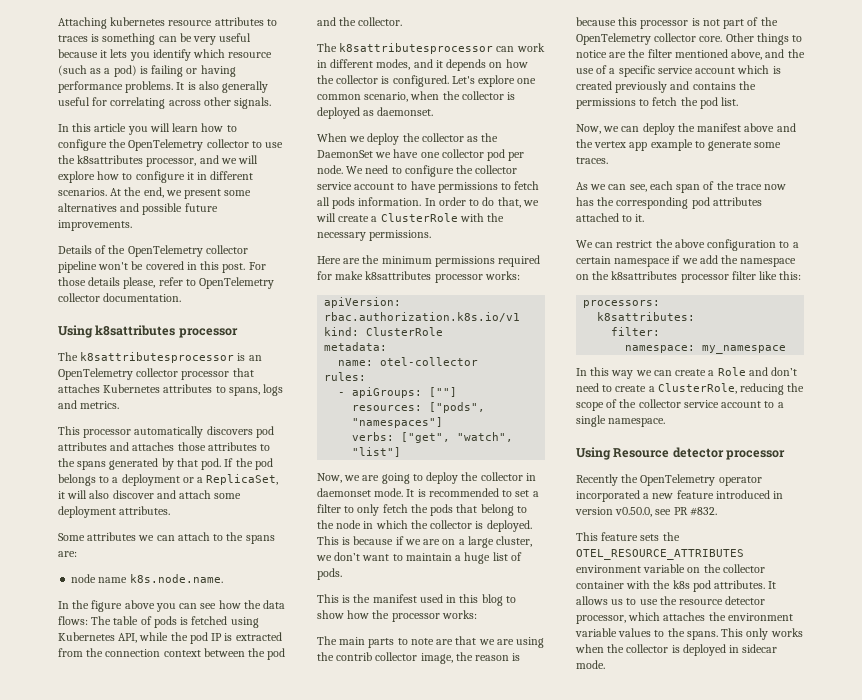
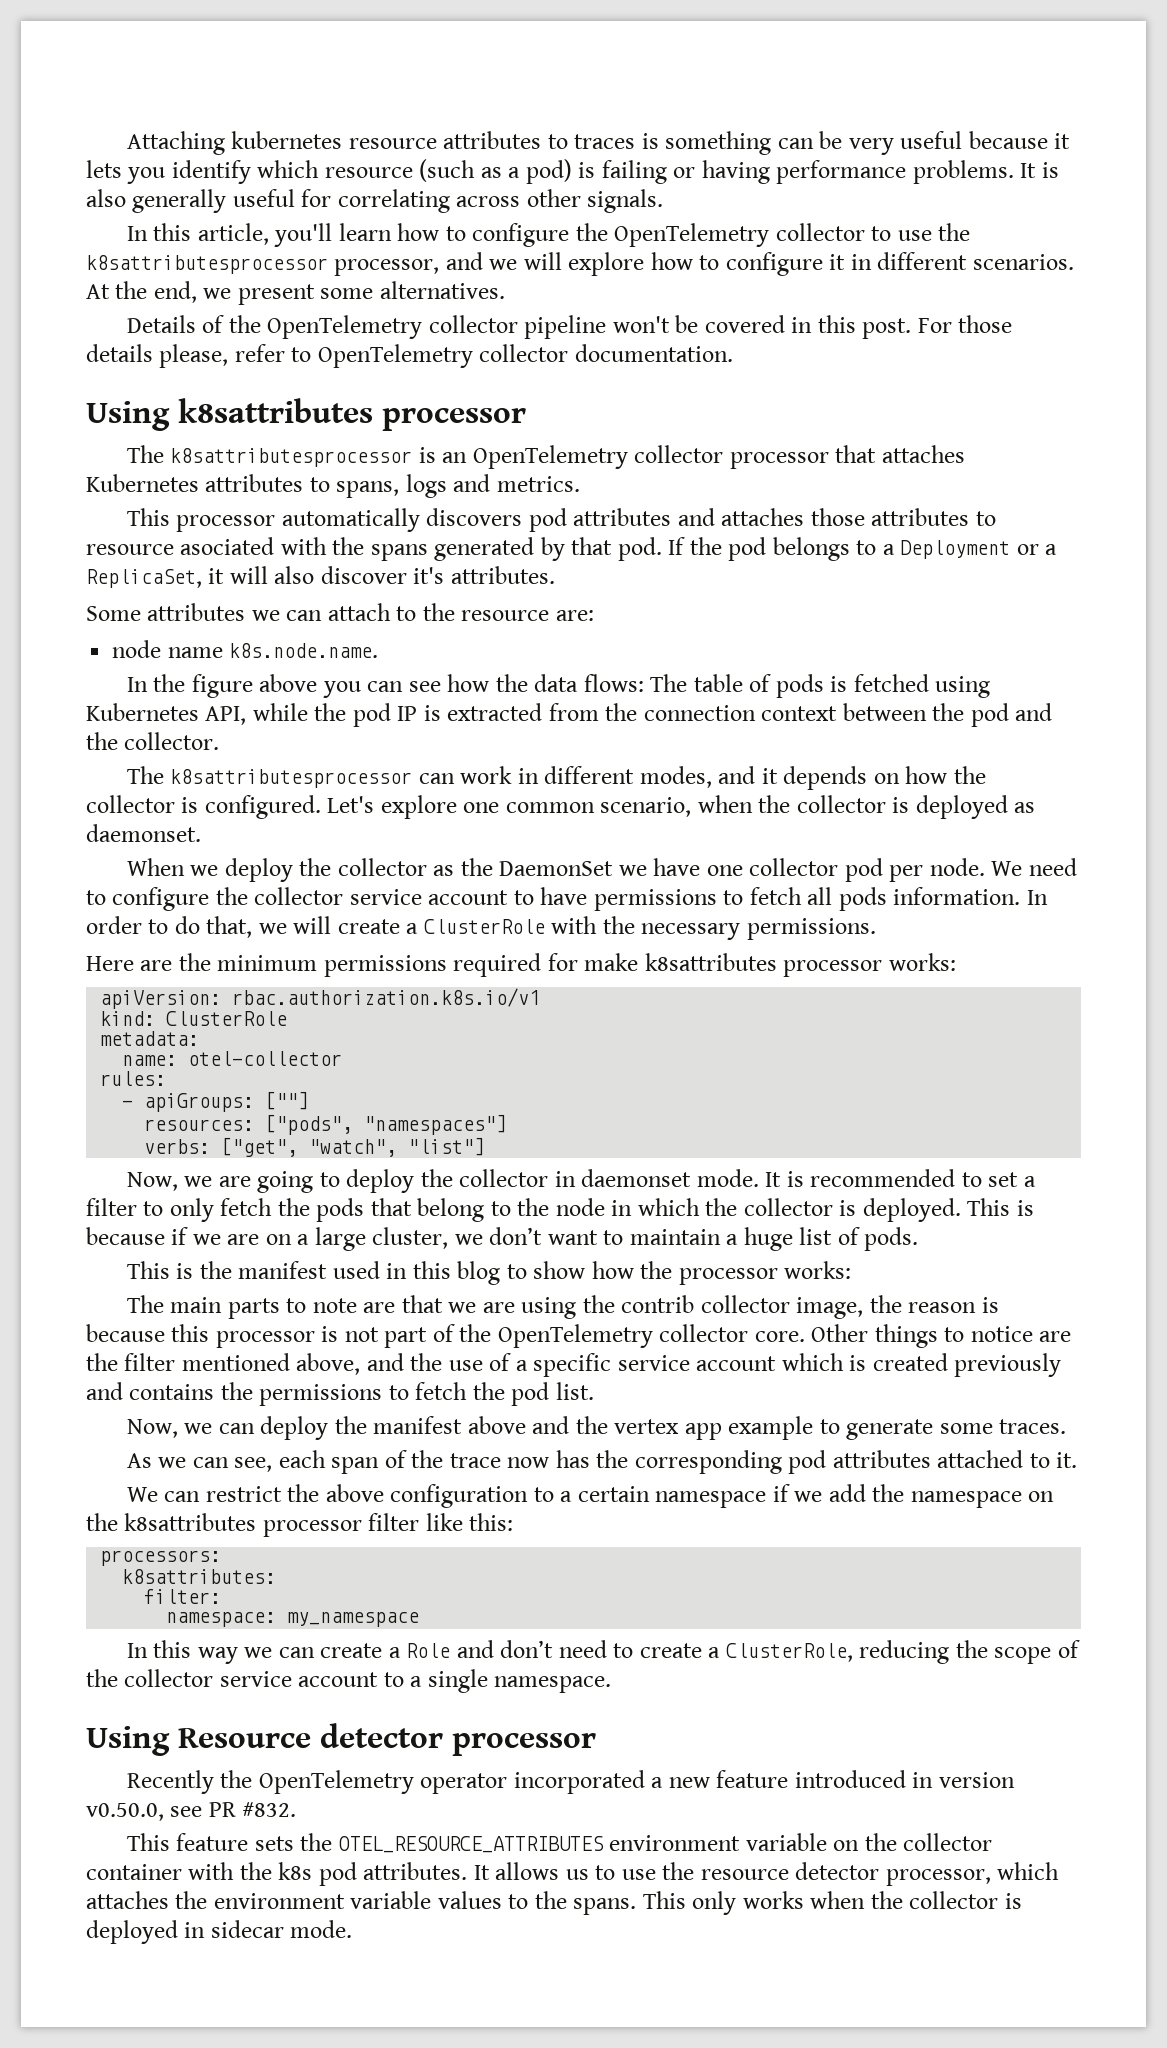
- In this article you will learn how to configure the OpenTelemetry collector to use the k8sattributes processor, and we will explore how to configure it in different scenarios.
+ In this article, you'll learn how to configure the OpenTelemetry collector to use the k8sattributesprocessor processor, and we will explore how to configure it in different scenarios.
- At the end, we present some alternatives and possible future improvements.
+ At the end, we present some alternatives.
- This processor automatically discovers pod attributes and attaches those attributes to the spans generated by that pod.
+ This processor automatically discovers pod attributes and attaches those attributes to resource asociated with the spans generated by that pod.
- If the pod belongs to a deployment or a ReplicaSet, it will also discover and attach some deployment attributes.
+ If the pod belongs to a Deployment or a ReplicaSet, it will also discover it's attributes.
- Some attributes we can attach to the spans are:
+ Some attributes we can attach to the resource are:

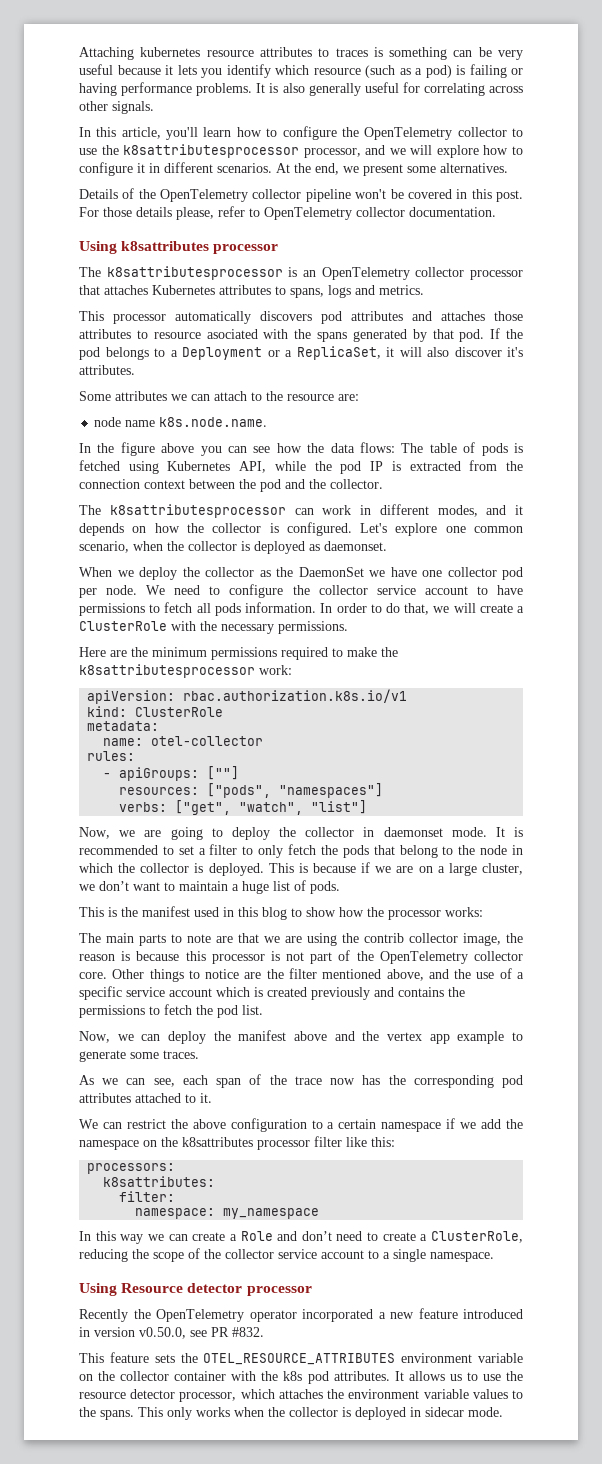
- Here are the minimum permissions required for make k8sattributes processor works:
+ Here are the minimum permissions required to make the k8sattributesprocessor work:

